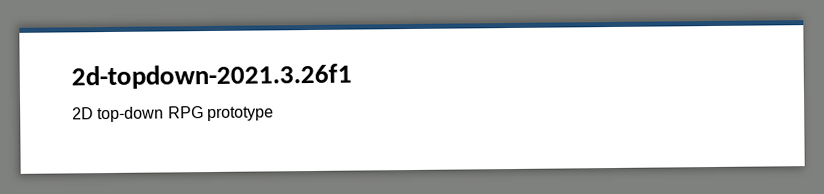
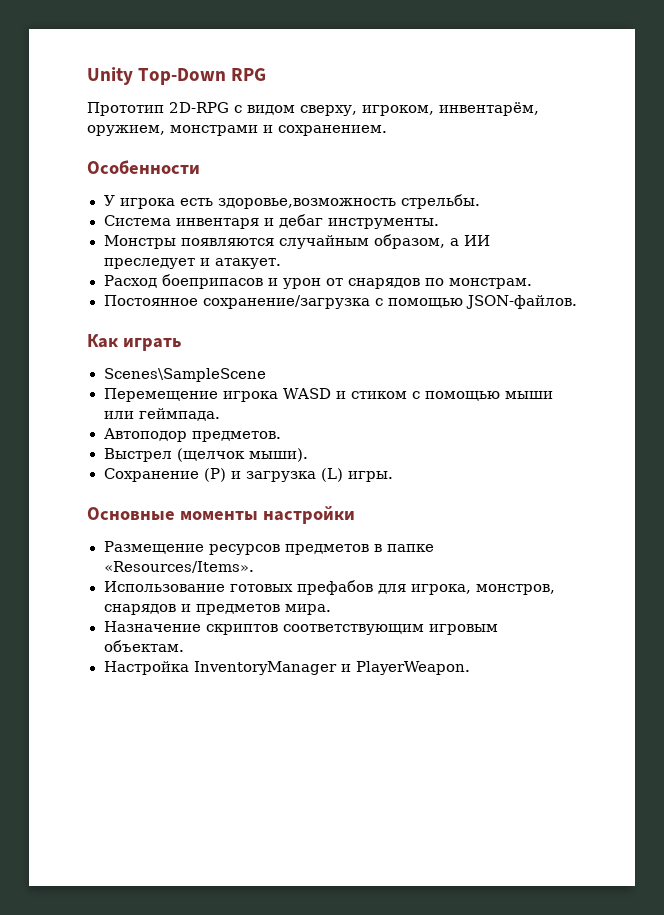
- 2d-topdown-2021.3.26f1
- 2D top-down RPG prototype
+ Unity Top-Down RPG
+ Прототип 2D-RPG с видом сверху, игроком, инвентарём, оружием, монстрами и сохранением.
+ Особенности
+ У игрока есть здоровье,возможность стрельбы.
+ Система инвентаря и дебаг инструменты.
+ Монстры появляются случайным образом, а ИИ преследует и атакует.
+ Расход боеприпасов и урон от снарядов по монстрам.
+ Постоянное сохранение/загрузка с помощью JSON-файлов.
+ Как играть
+ Scenes\SampleScene
+ Перемещение игрока WASD и стиком с помощью мыши или геймпада.
+ Автоподор предметов.
+ Выстрел (щелчок мыши).
+ Сохранение (P) и загрузка (L) игры.
+ Основные моменты настройки
+ Размещение ресурсов предметов в папке «Resources/Items».
+ Использование готовых префабов для игрока, монстров, снарядов и предметов мира.
+ Назначение скриптов соответствующим игровым объектам.
+ Настройка InventoryManager и PlayerWeapon.

